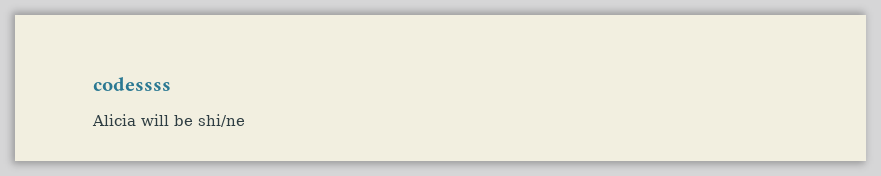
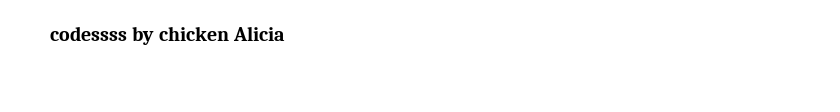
- codessss
- Alicia will be shi/ne
+ codessss by chicken Alicia

